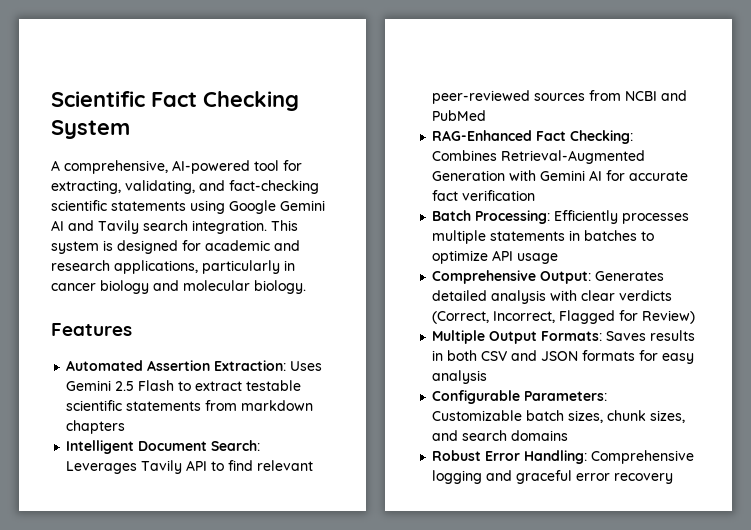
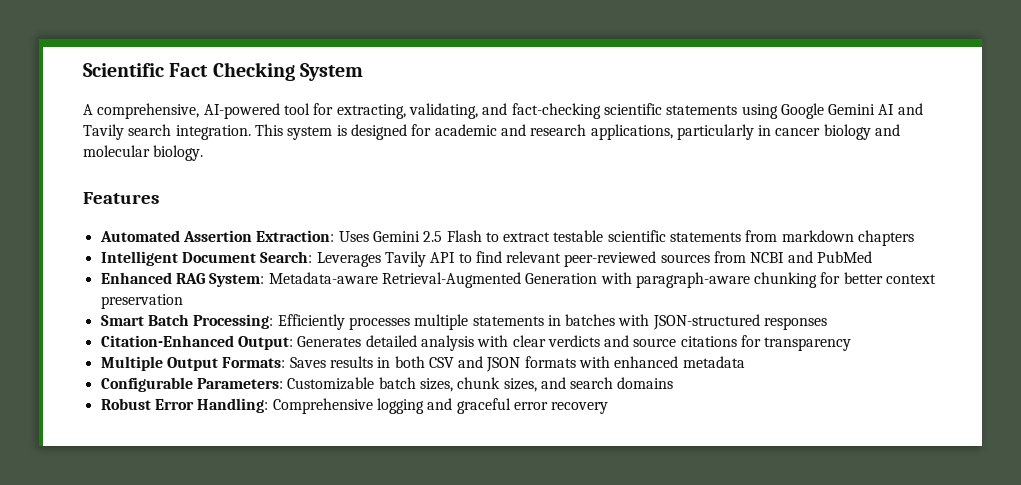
- RAG-Enhanced Fact Checking: Combines Retrieval-Augmented Generation with Gemini AI for accurate fact verification
- Batch Processing: Efficiently processes multiple statements in batches to optimize API usage
- Comprehensive Output: Generates detailed analysis with clear verdicts (Correct, Incorrect, Flagged for Review)
+ Enhanced RAG System: Metadata-aware Retrieval-Augmented Generation with paragraph-aware chunking for better context preservation
+ Smart Batch Processing: Efficiently processes multiple statements in batches with JSON-structured responses
+ Citation-Enhanced Output: Generates detailed analysis with clear verdicts and source citations for transparency
- Multiple Output Formats: Saves results in both CSV and JSON formats for easy analysis
+ Multiple Output Formats: Saves results in both CSV and JSON formats with enhanced metadata

